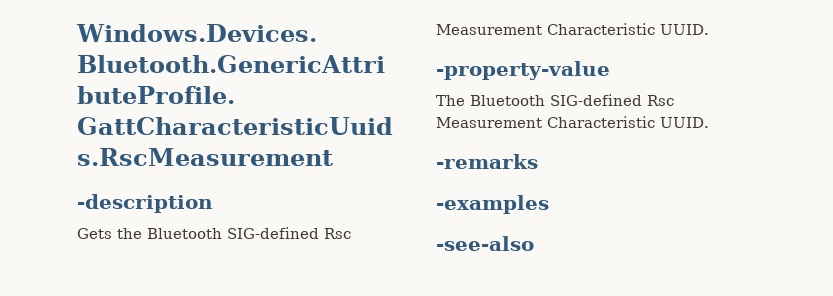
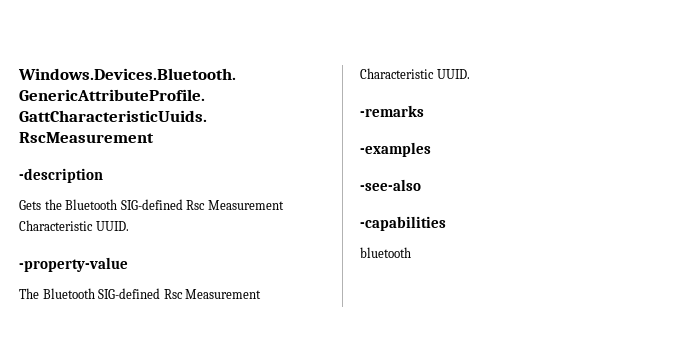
+ -capabilities
+ bluetooth

